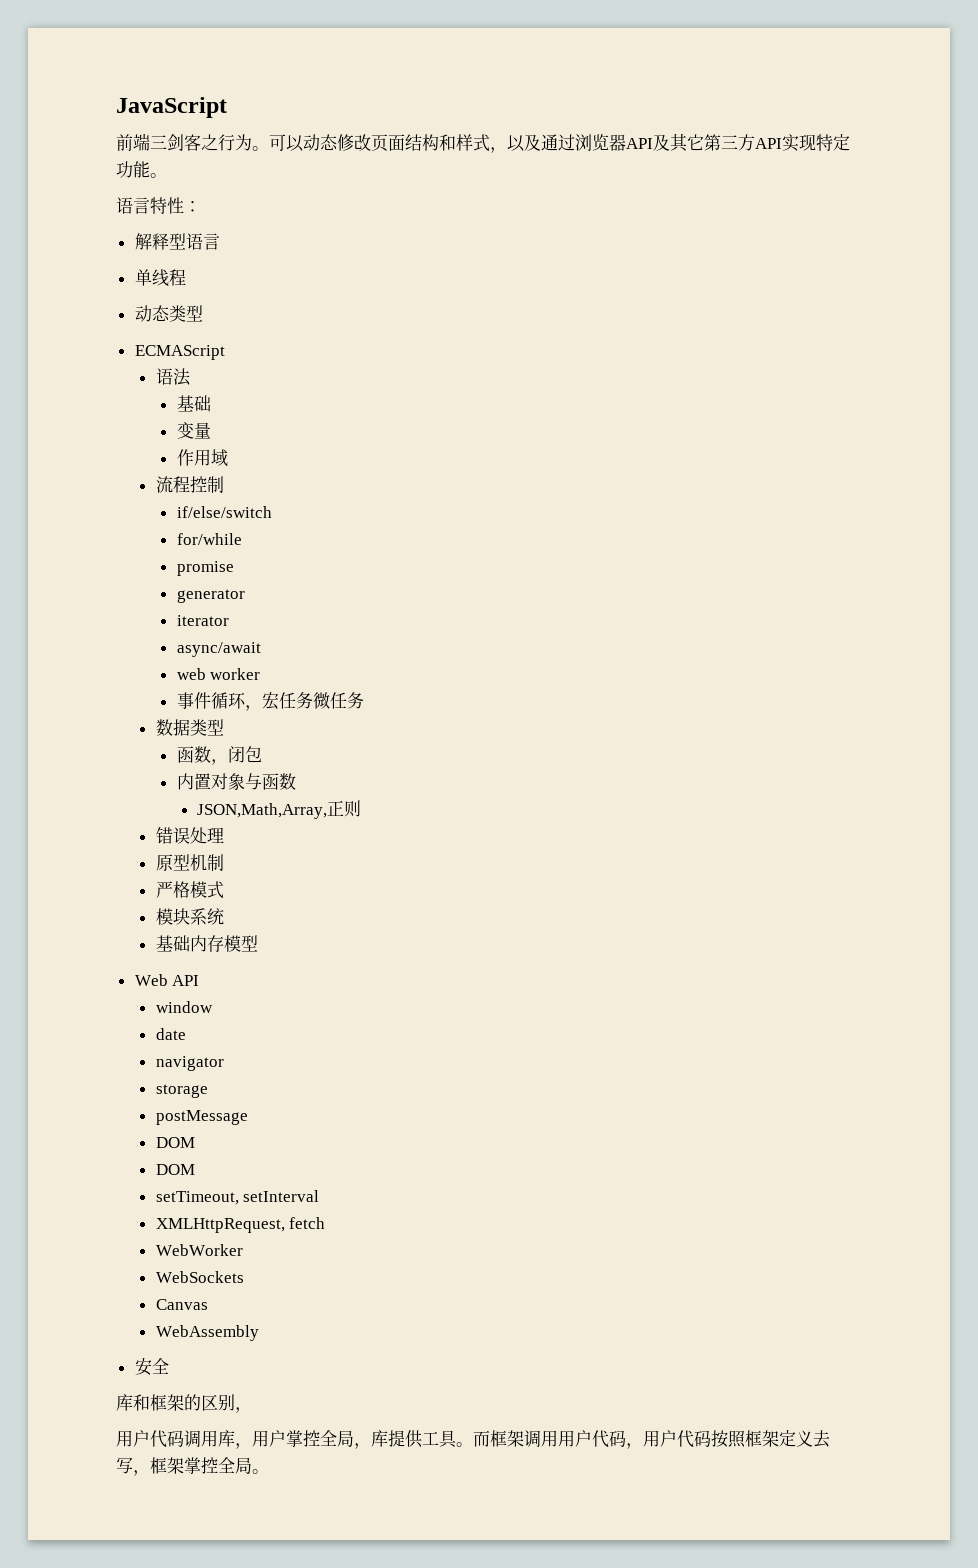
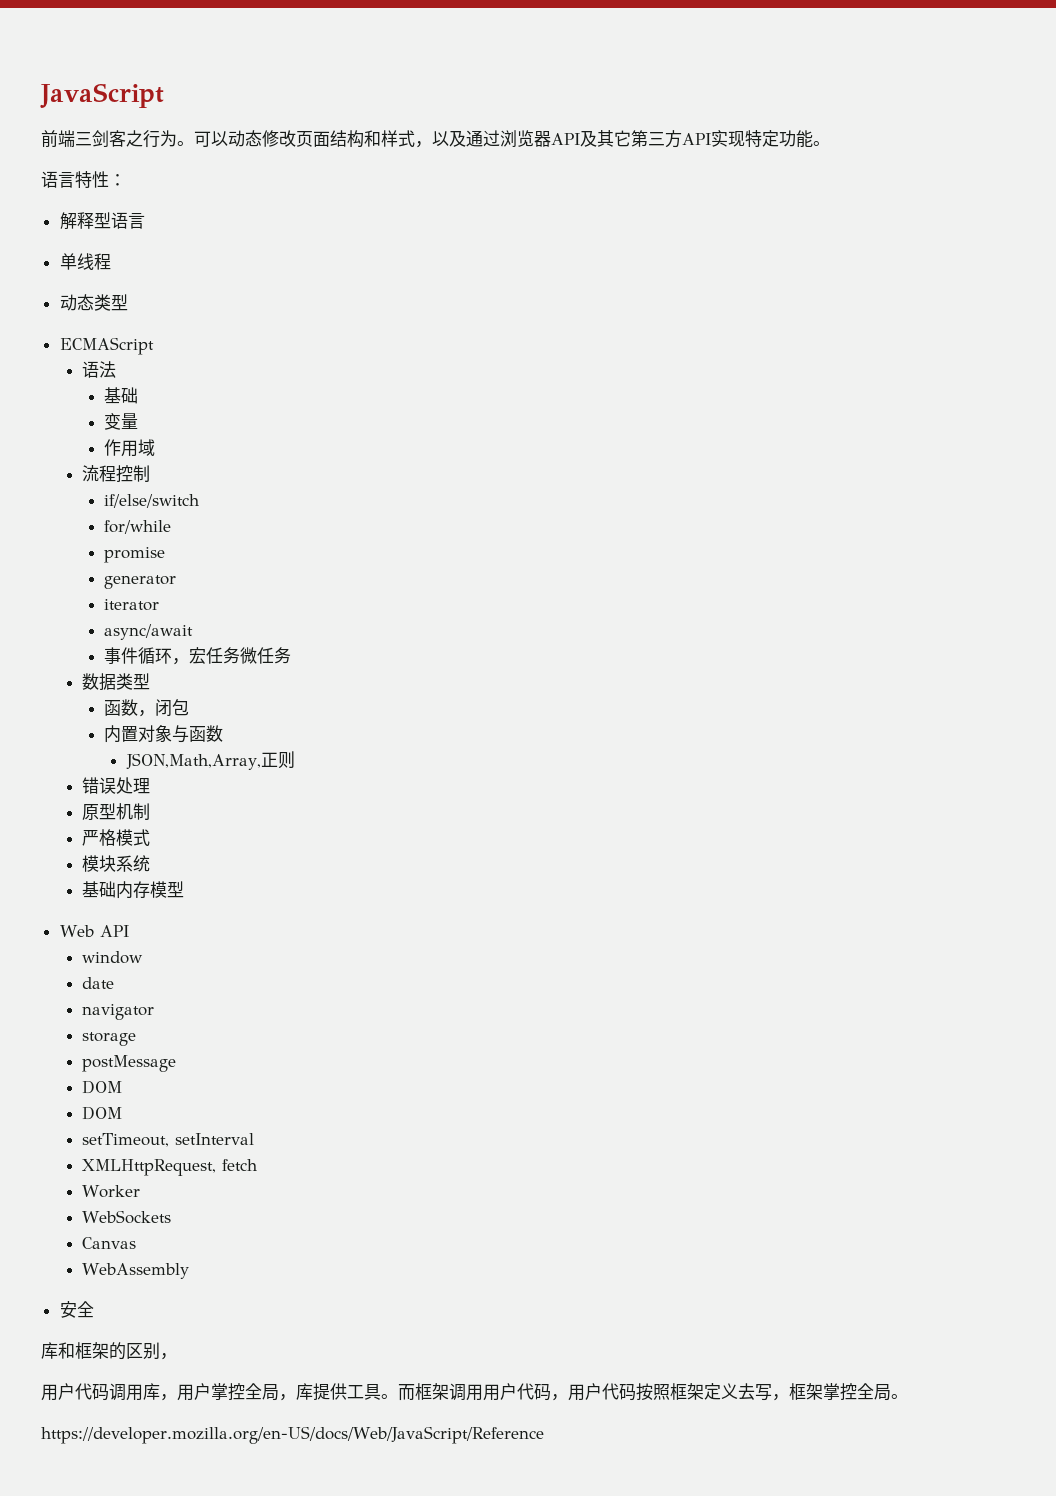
- web worker
- WebWorker
+ Worker
+ https://developer.mozilla.org/en-US/docs/Web/JavaScript/Reference

